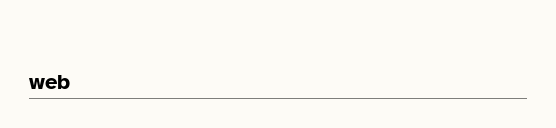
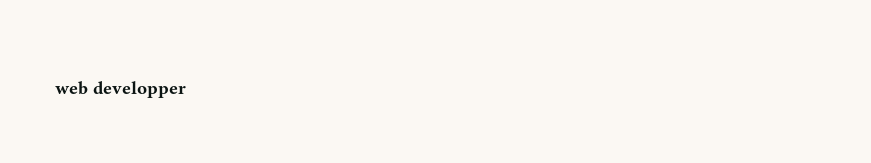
- web
+ web developper

